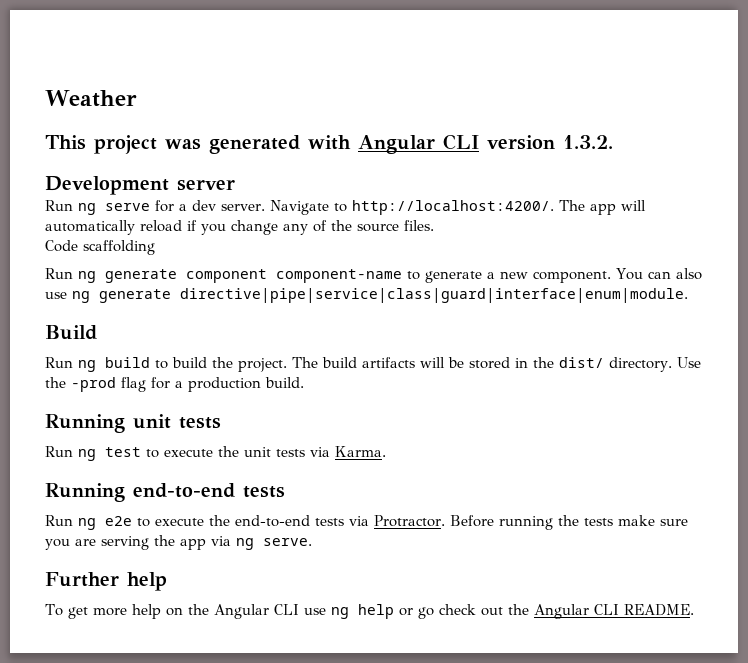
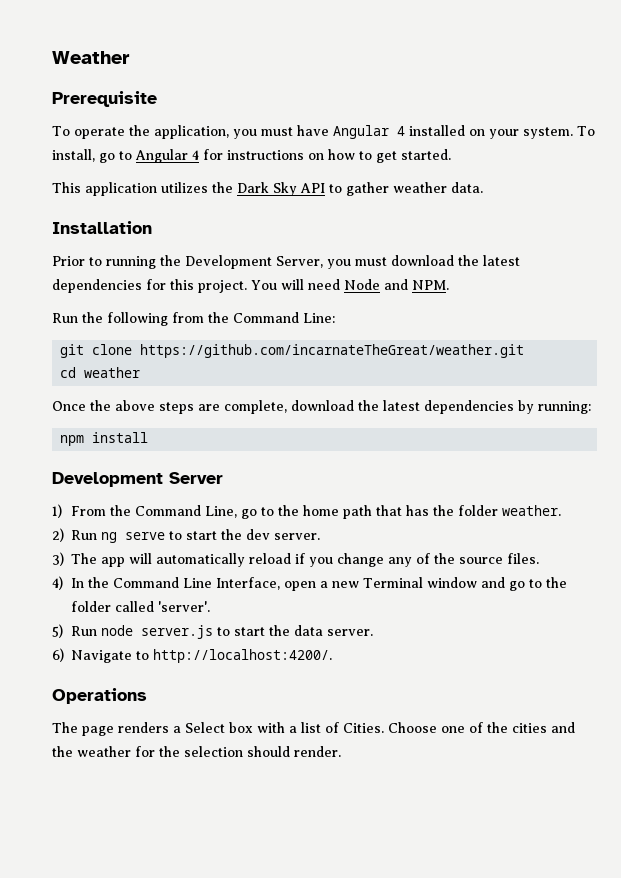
- This project was generated with Angular CLI version 1.3.2.
- Development server
- Run ng serve for a dev server. Navigate to http://localhost:4200/. The app will automatically reload if you change any of the source files.
+ Prerequisite
+ To operate the application, you must have Angular 4 installed on your system. To install, go to Angular 4 for instructions on how to get started.
+ This application utilizes the Dark Sky API to gather weather data.
+ Installation
+ Prior to running the Development Server, you must download the latest dependencies for this project. You will need Node and NPM.
+ Run the following from the Command Line:
+ git clone https://github.com/incarnateTheGreat/weather.git
+ cd weather
+ Once the above steps are complete, download the latest dependencies by running:
+ npm install
+ Development Server
+ 1) From the Command Line, go to the home path that has the folder weather.
+ 2) Run ng serve to start the dev server.
+ 3) The app will automatically reload if you change any of the source files.
- Code scaffolding
- Run ng generate component component-name to generate a new component. You can also use ng generate directive|pipe|service|class|guard|interface|enum|module.
- Build
- Run ng build to build the project. The build artifacts will be stored in the dist/ directory. Use the -prod flag for a production build.
- Running unit tests
- Run ng test to execute the unit tests via Karma.
- Running end-to-end tests
- Run ng e2e to execute the end-to-end tests via Protractor. Before running the tests make sure you are serving the app via ng serve.
- Further help
- To get more help on the Angular CLI use ng help or go check out the Angular CLI README.
+ 4) In the Command Line Interface, open a new Terminal window and go to the folder called 'server'.
+ 5) Run node server.js to start the data server.
+ 6) Navigate to http://localhost:4200/.
+ Operations
+ The page renders a Select box with a list of Cities. Choose one of the cities and the weather for the selection should render.

